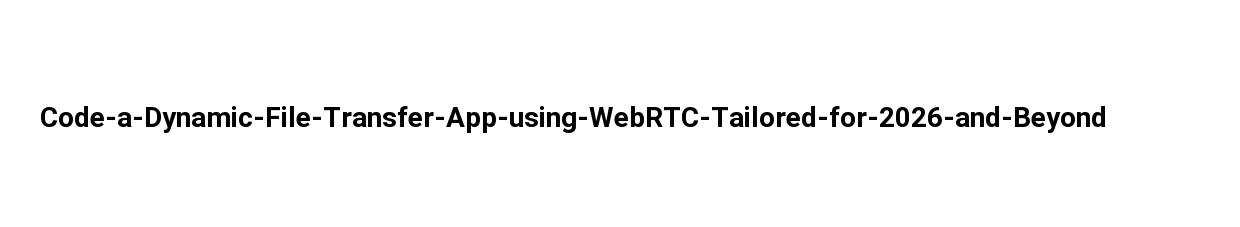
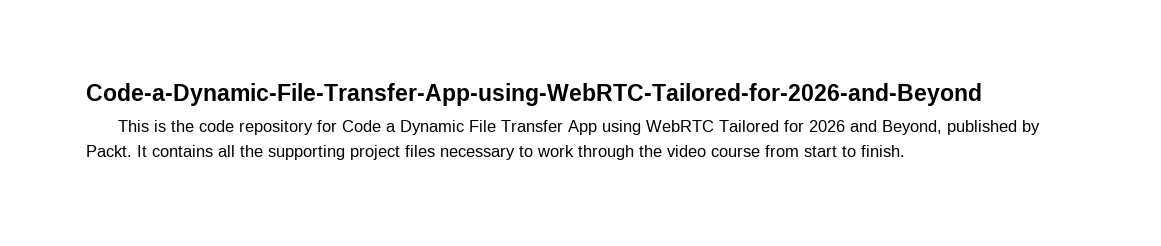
+ This is the code repository for Code a Dynamic File Transfer App using WebRTC Tailored for 2026 and Beyond, published by Packt. It contains all the supporting project files necessary to work through the video course from start to finish.

